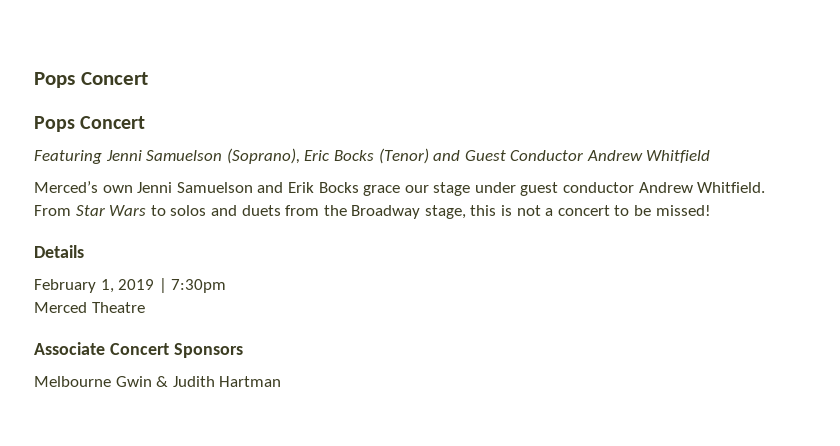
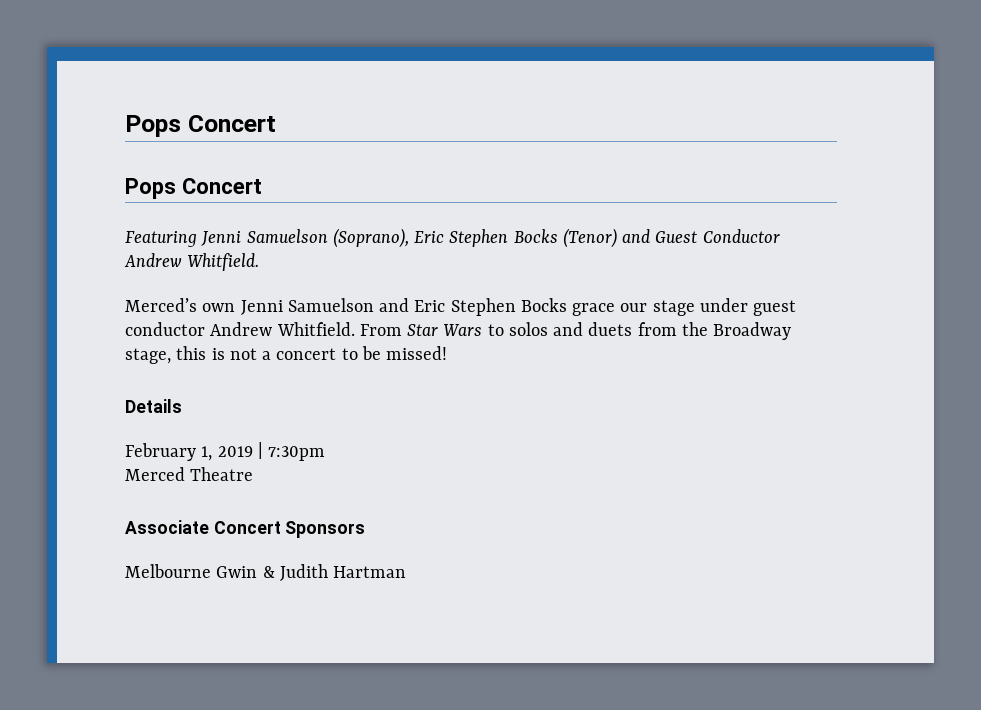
- Featuring Jenni Samuelson (Soprano), Eric Bocks (Tenor) and Guest Conductor Andrew Whitfield
+ Featuring Jenni Samuelson (Soprano), Eric Stephen Bocks (Tenor) and Guest Conductor Andrew Whitfield.
- Merced’s own Jenni Samuelson and Erik Bocks grace our stage under guest conductor Andrew Whitfield.
+ Merced’s own Jenni Samuelson and Eric Stephen Bocks grace our stage under guest conductor Andrew Whitfield.

